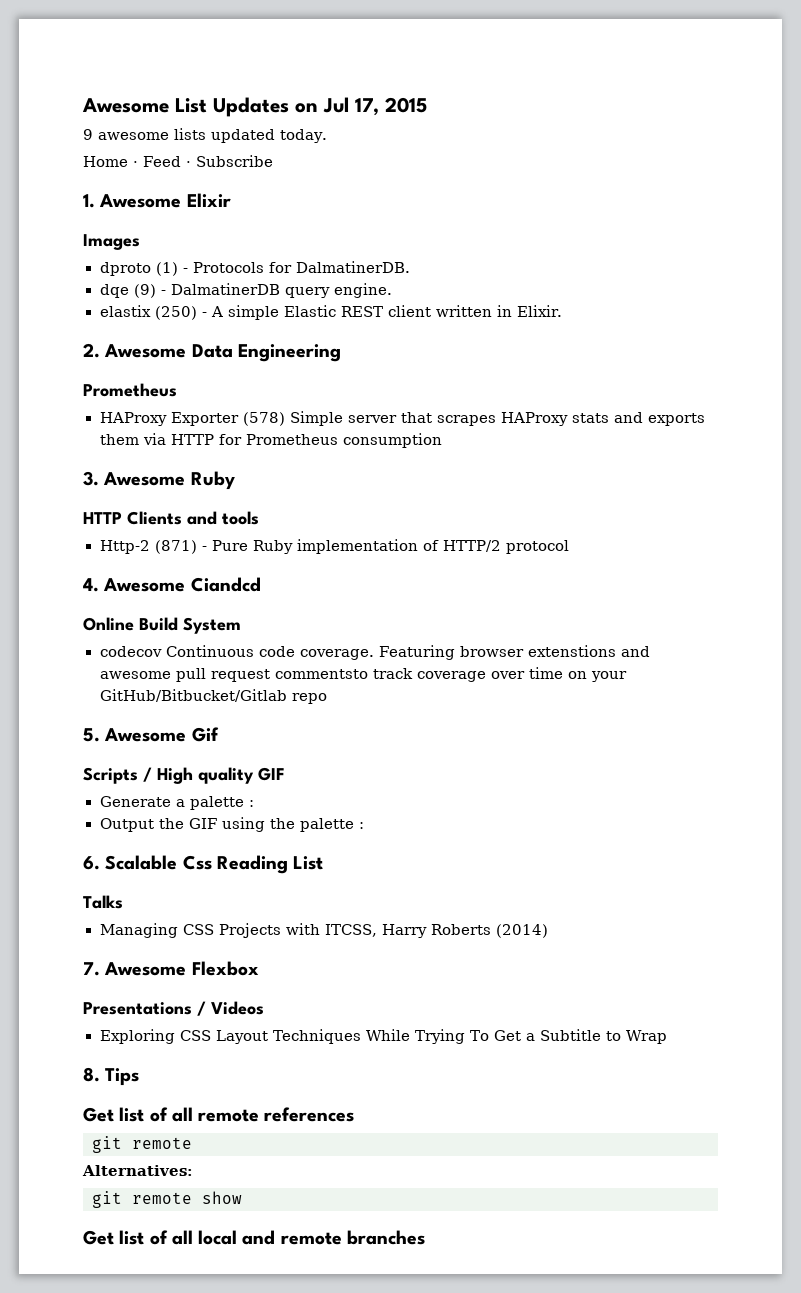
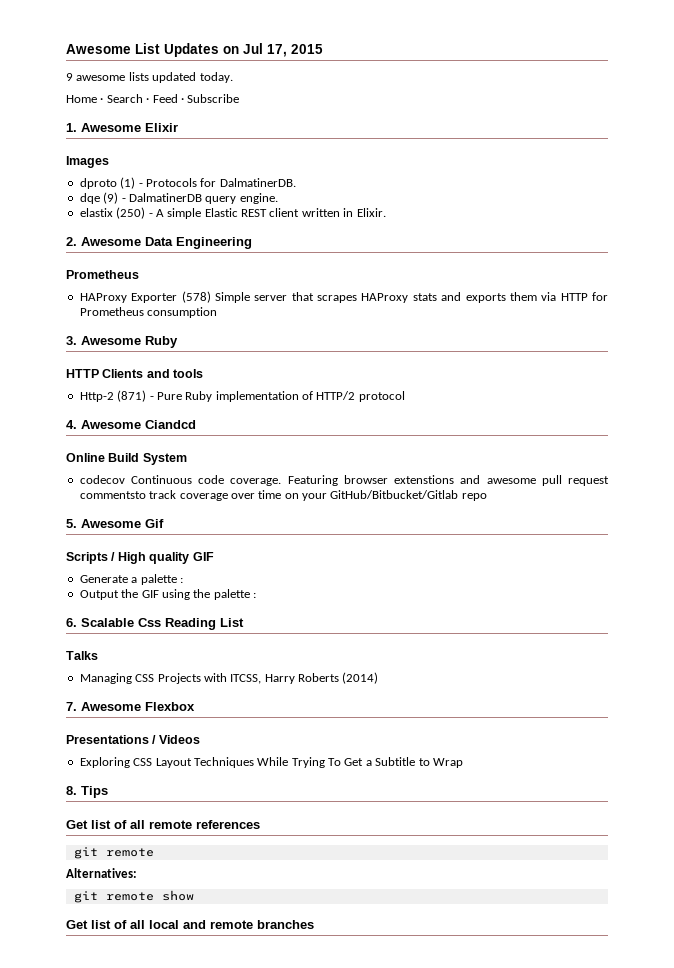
- Home · Feed · Subscribe
+ Home · Search · Feed · Subscribe

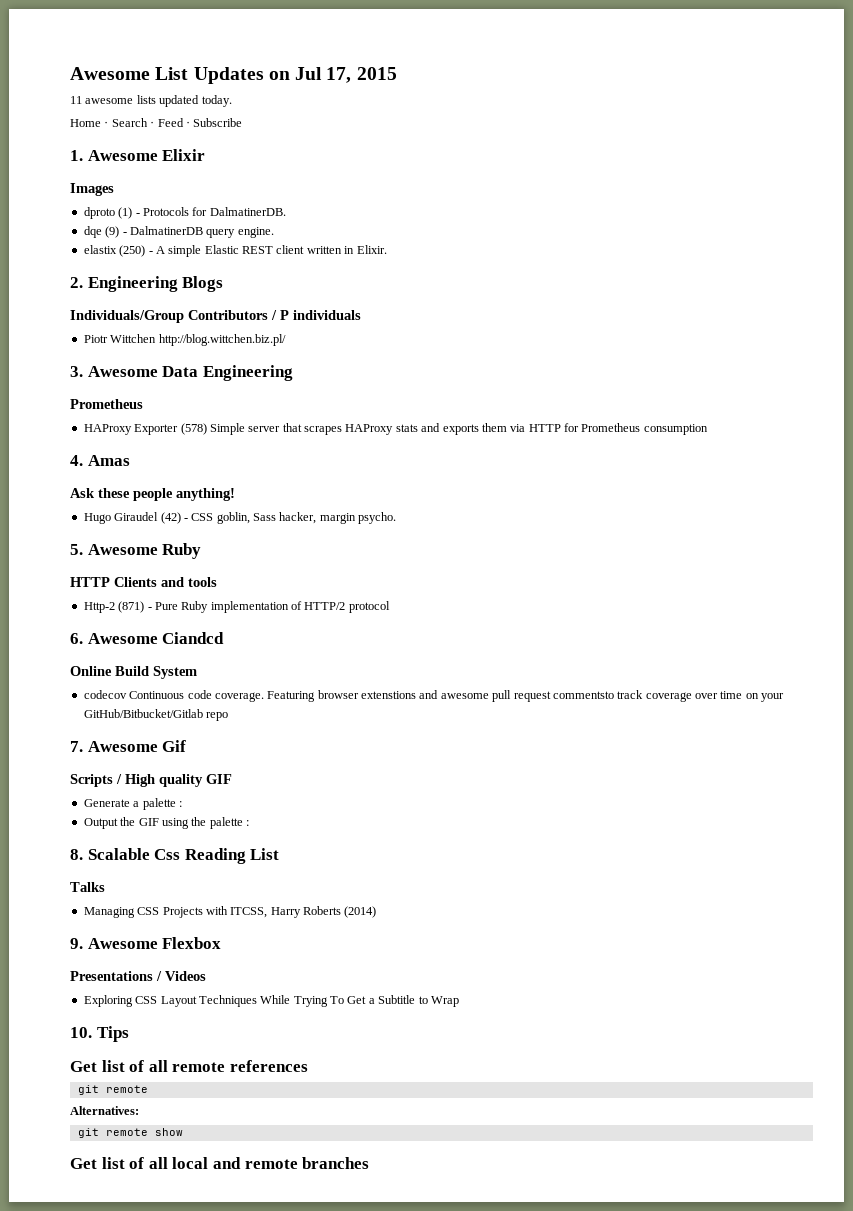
- 9 awesome lists updated today.
+ 11 awesome lists updated today.
- 2. Awesome Data Engineering
+ 2. Engineering Blogs
+ Individuals/Group Contributors / P individuals
+ Piotr Wittchen http://blog.wittchen.biz.pl/
+ 3. Awesome Data Engineering
- 3. Awesome Ruby
+ 4. Amas
+ Ask these people anything!
+ Hugo Giraudel (42) - CSS goblin, Sass hacker, margin psycho.
+ 5. Awesome Ruby
- 4. Awesome Ciandcd
+ 6. Awesome Ciandcd
- 5. Awesome Gif
+ 7. Awesome Gif
- 6. Scalable Css Reading List
+ 8. Scalable Css Reading List
- 7. Awesome Flexbox
+ 9. Awesome Flexbox
- 8. Tips
+ 10. Tips

